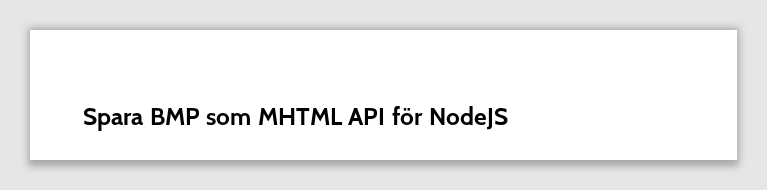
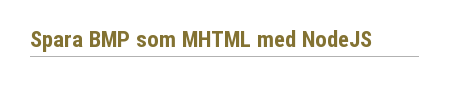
- Spara BMP som MHTML API för NodeJS
+ Spara BMP som MHTML med NodeJS

